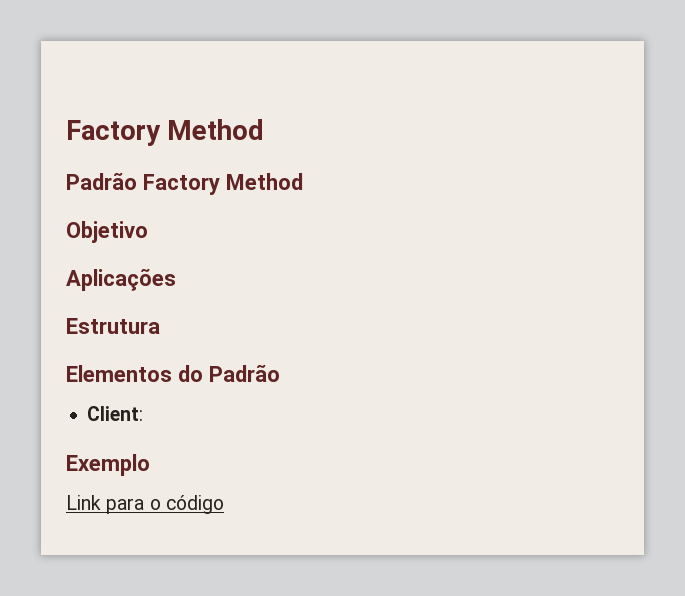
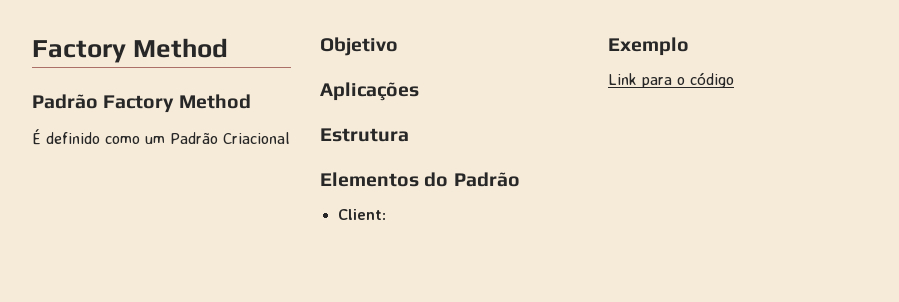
+ É definido como um Padrão Criacional

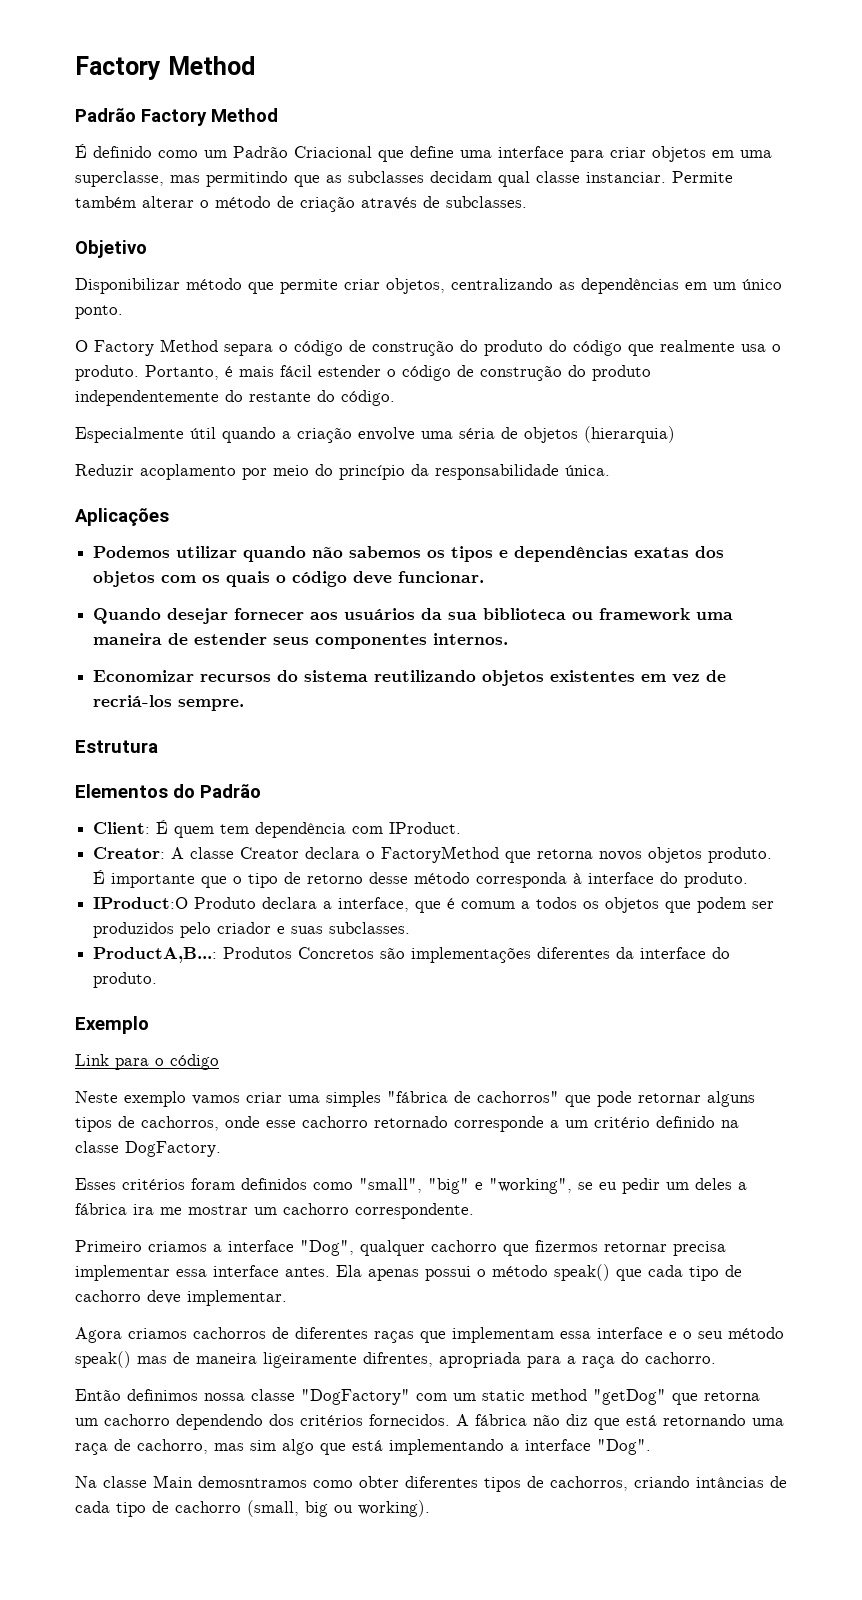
- É definido como um Padrão Criacional
+ É definido como um Padrão Criacional que define uma interface para criar objetos em uma superclasse, mas permitindo que as subclasses decidam qual classe instanciar. Permite também alterar o método de criação através de subclasses.
  Objetivo
+ Disponibilizar método que permite criar objetos, centralizando as dependências em um único ponto.
+ O Factory Method separa o código de construção do produto do código que realmente usa o produto. Portanto, é mais fácil estender o código de construção do produto independentemente do restante do código.
+ Especialmente útil quando a criação envolve uma séria de objetos (hierarquia)
+ Reduzir acoplamento por meio do princípio da responsabilidade única.
  Aplicações
+ Podemos utilizar quando não sabemos os tipos e dependências exatas dos objetos com os quais o código deve funcionar.
+ Quando desejar fornecer aos usuários da sua biblioteca ou framework uma maneira de estender seus componentes internos.
+ Economizar recursos do sistema reutilizando objetos existentes em vez de recriá-los sempre.
- Client:
+ Client: É quem tem dependência com IProduct.
+ Creator: A classe Creator declara o FactoryMethod que retorna novos objetos produto. É importante que o tipo de retorno desse método corresponda à interface do produto.
+ IProduct:O Produto declara a interface, que é comum a todos os objetos que podem ser produzidos pelo criador e suas subclasses.
+ ProductA,B...: Produtos Concretos são implementações diferentes da interface do produto.
+ Neste exemplo vamos criar uma simples "fábrica de cachorros" que pode retornar alguns tipos de cachorros, onde esse cachorro retornado corresponde a um critério definido na classe DogFactory.
+ Esses critérios foram definidos como "small", "big" e "working", se eu pedir um deles a fábrica ira me mostrar um cachorro correspondente.
+ Primeiro criamos a interface "Dog", qualquer cachorro que fizermos retornar precisa implementar essa interface antes. Ela apenas possui o método speak() que cada tipo de cachorro deve implementar.
+ Agora criamos cachorros de diferentes raças que implementam essa interface e o seu método speak() mas de maneira ligeiramente difrentes, apropriada para a raça do cachorro.
+ Então definimos nossa classe "DogFactory" com um static method "getDog" que retorna um cachorro dependendo dos critérios fornecidos. A fábrica não diz que está retornando uma raça de cachorro, mas sim algo que está implementando a interface "Dog".
+ Na classe Main demosntramos como obter diferentes tipos de cachorros, criando intâncias de cada tipo de cachorro (small, big ou working).

